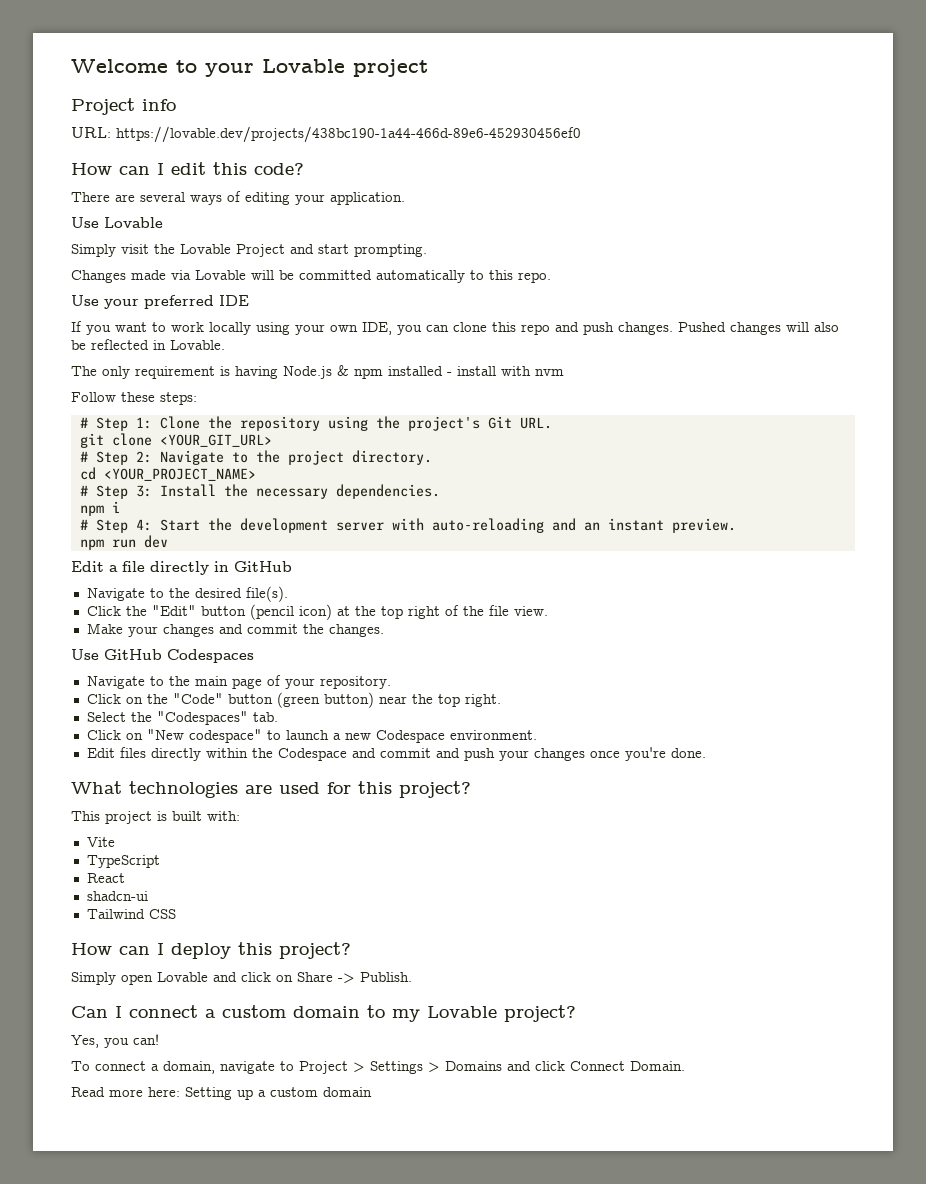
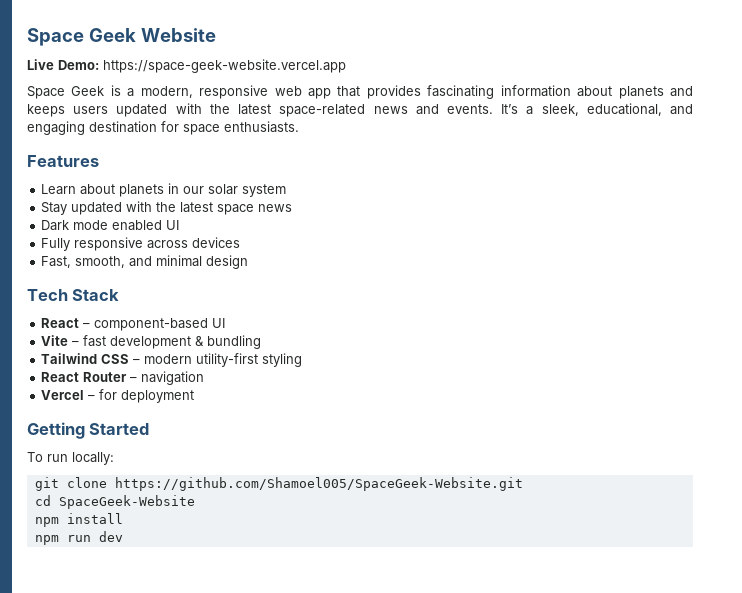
- Welcome to your Lovable project
- Project info
- URL: https://lovable.dev/projects/438bc190-1a44-466d-89e6-452930456ef0
- How can I edit this code?
- There are several ways of editing your application.
- Use Lovable
- Simply visit the Lovable Project and start prompting.
- Changes made via Lovable will be committed automatically to this repo.
- Use your preferred IDE
- If you want to work locally using your own IDE, you can clone this repo and push changes. Pushed changes will also be reflected in Lovable.
- The only requirement is having Node.js & npm installed - install with nvm
- Follow these steps:
- # Step 1: Clone the repository using the project's Git URL.
- git clone <YOUR_GIT_URL>
- # Step 2: Navigate to the project directory.
- cd <YOUR_PROJECT_NAME>
- # Step 3: Install the necessary dependencies.
- npm i
- # Step 4: Start the development server with auto-reloading and an instant preview.
+ Space Geek Website
+ Live Demo: https://space-geek-website.vercel.app
+ Space Geek is a modern, responsive web app that provides fascinating information about planets and keeps users updated with the latest space-related news and events. It’s a sleek, educational, and engaging destination for space enthusiasts.
+ Features
+ Learn about planets in our solar system
+ Stay updated with the latest space news
+ Dark mode enabled UI
+ Fully responsive across devices
+ Fast, smooth, and minimal design
+ Tech Stack
+ React – component-based UI
+ Vite – fast development & bundling
+ Tailwind CSS – modern utility-first styling
+ React Router – navigation
+ Vercel – for deployment
+ Getting Started
+ To run locally:
+ git clone https://github.com/Shamoel005/SpaceGeek-Website.git
+ cd SpaceGeek-Website
+ npm install
  npm run dev
- Edit a file directly in GitHub
- Navigate to the desired file(s).
- Click the "Edit" button (pencil icon) at the top right of the file view.
- Make your changes and commit the changes.
- Use GitHub Codespaces
- Navigate to the main page of your repository.
- Click on the "Code" button (green button) near the top right.
- Select the "Codespaces" tab.
- Click on "New codespace" to launch a new Codespace environment.
- Edit files directly within the Codespace and commit and push your changes once you're done.
- What technologies are used for this project?
- This project is built with:
- Vite
- TypeScript
- React
- shadcn-ui
- Tailwind CSS
- How can I deploy this project?
- Simply open Lovable and click on Share -> Publish.
- Can I connect a custom domain to my Lovable project?
- Yes, you can!
- To connect a domain, navigate to Project > Settings > Domains and click Connect Domain.
- Read more here: Setting up a custom domain

